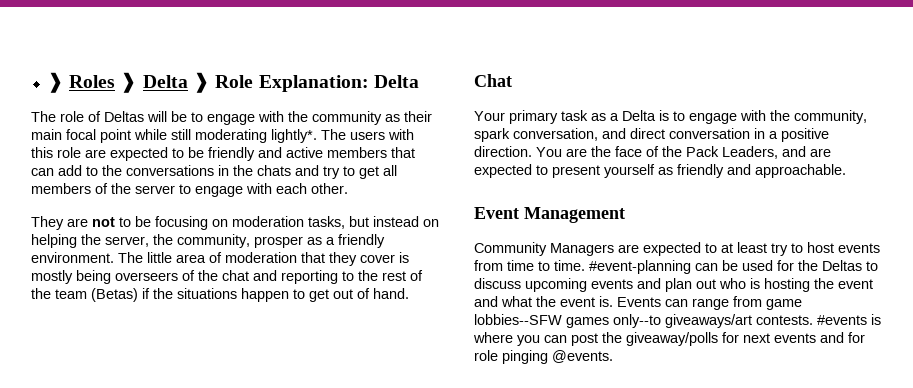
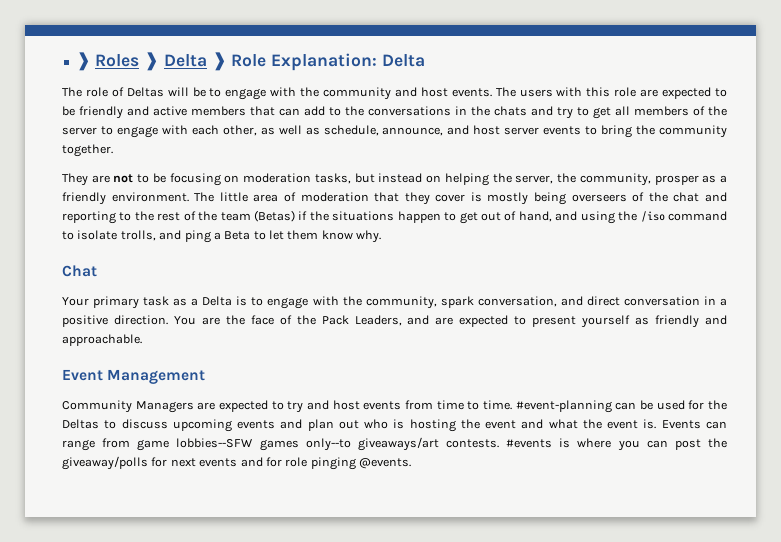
- The role of Deltas will be to engage with the community as their main focal point while still moderating lightly*.
+ The role of Deltas will be to engage with the community and host events.
- The users with this role are expected to be friendly and active members that can add to the conversations in the chats and try to get all members of the server to engage with each other.
+ The users with this role are expected to be friendly and active members that can add to the conversations in the chats and try to get all members of the server to engage with each other, as well as schedule, announce, and host server events to bring the community together.
- The little area of moderation that they cover is mostly being overseers of the chat and reporting to the rest of the team (Betas) if the situations happen to get out of hand.
+ The little area of moderation that they cover is mostly being overseers of the chat and reporting to the rest of the team (Betas) if the situations happen to get out of hand, and using the /iso command to isolate trolls, and ping a Beta to let them know why.
- Community Managers are expected to at least try to host events from time to time.
+ Community Managers are expected to try and host events from time to time.

